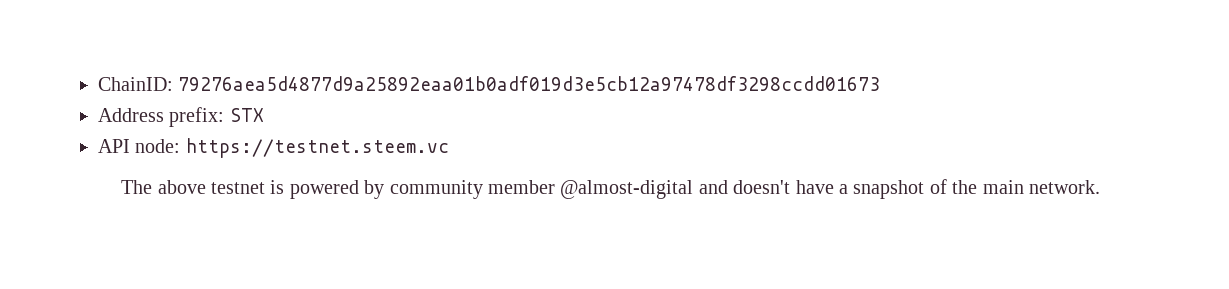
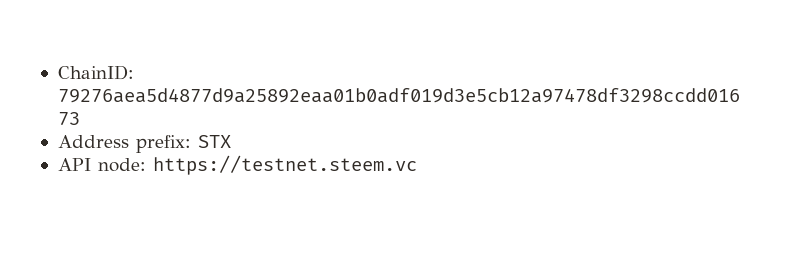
- The above testnet is powered by community member @almost-digital and doesn't have a snapshot of the main network.

